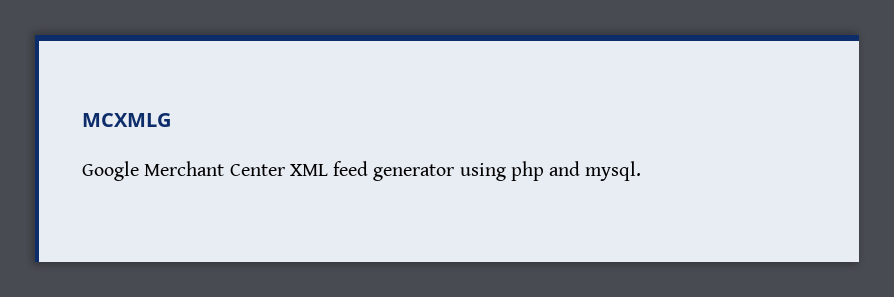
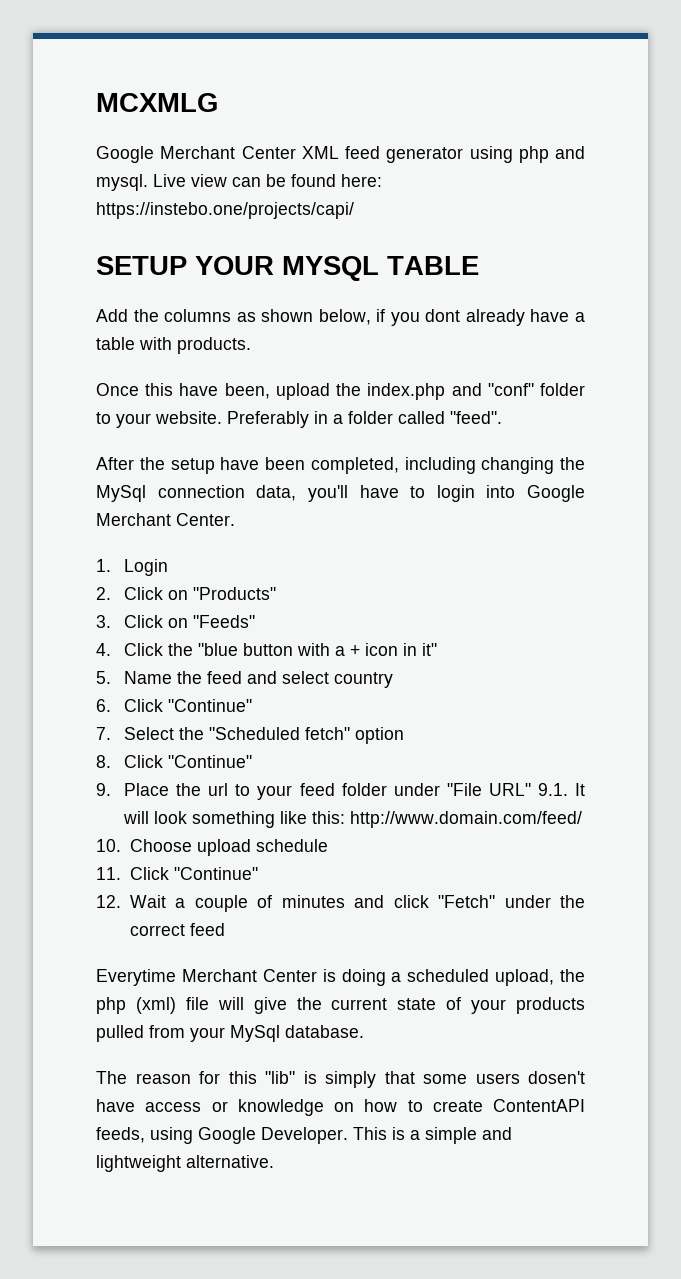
+ Live view can be found here: https://instebo.one/projects/capi/
+ SETUP YOUR MYSQL TABLE
+ Add the columns as shown below, if you dont already have a table with products.
+ Once this have been, upload the index.php and "conf" folder to your website. Preferably in a folder called "feed".
+ After the setup have been completed, including changing the MySql connection data, you'll have to login into Google Merchant Center.
+ 1. Login
+ 2. Click on "Products"
+ 3. Click on "Feeds"
+ 4. Click the "blue button with a + icon in it"
+ 5. Name the feed and select country
+ 6. Click "Continue"
+ 7. Select the "Scheduled fetch" option
+ 8. Click "Continue"
+ 9. Place the url to your feed folder under "File URL" 9.1. It will look something like this: http://www.domain.com/feed/
+ 10. Choose upload schedule
+ 11. Click "Continue"
+ 12. Wait a couple of minutes and click "Fetch" under the correct feed
+ Everytime Merchant Center is doing a scheduled upload, the php (xml) file will give the current state of your products pulled from your MySql database.
+ The reason for this "lib" is simply that some users dosen't have access or knowledge on how to create ContentAPI feeds, using Google Developer. This is a simple and lightweight alternative.

